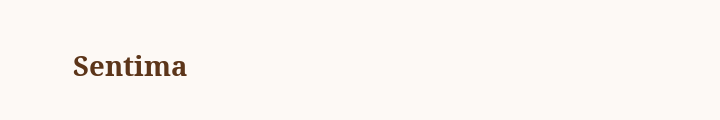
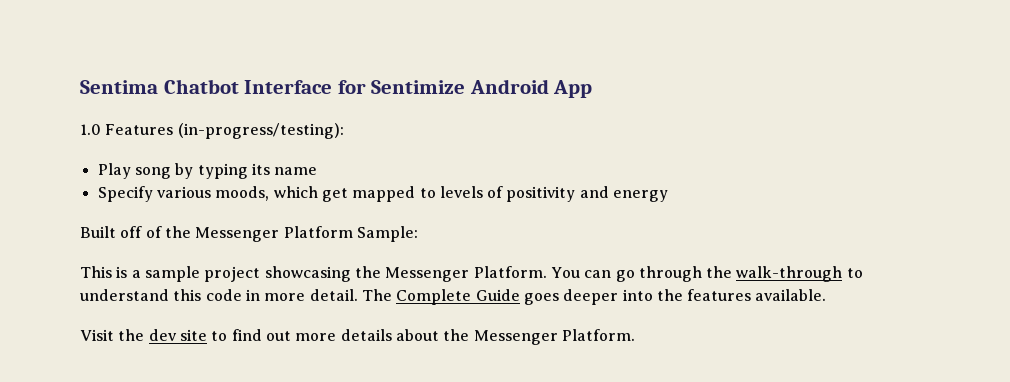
- Sentima
+ Sentima Chatbot Interface for Sentimize Android App
+ 1.0 Features (in-progress/testing):
+ Play song by typing its name
+ Specify various moods, which get mapped to levels of positivity and energy
+ Built off of the Messenger Platform Sample:
+ This is a sample project showcasing the Messenger Platform. You can go through the walk-through to understand this code in more detail. The Complete Guide goes deeper into the features available.
+ Visit the dev site to find out more details about the Messenger Platform.

